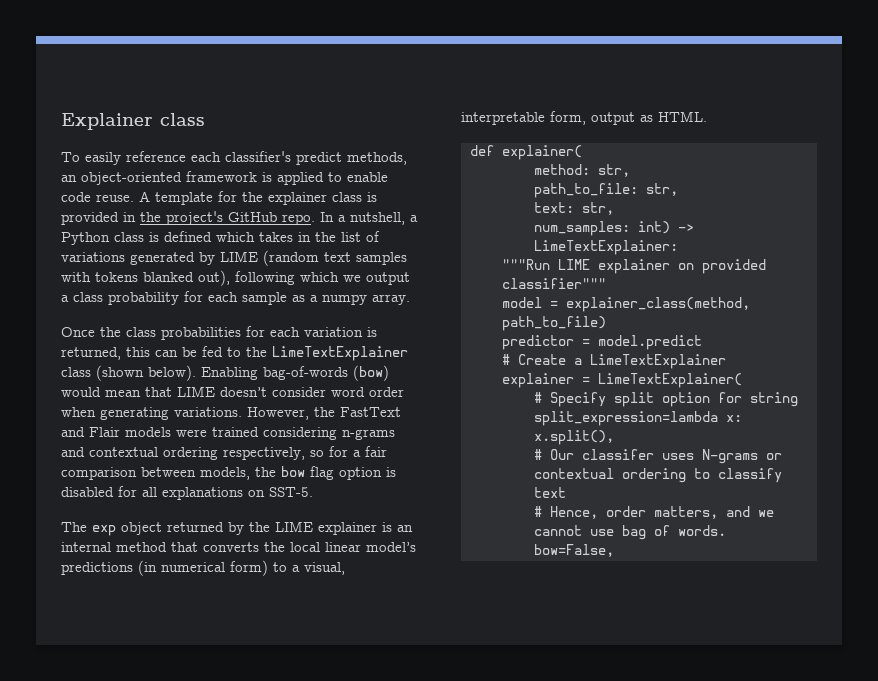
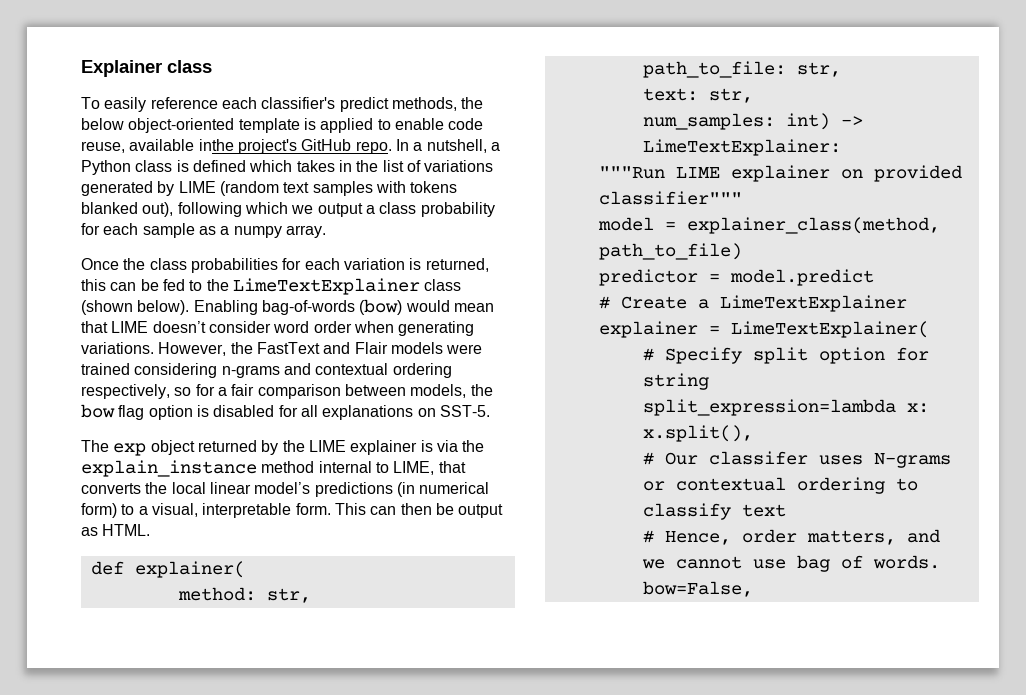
- To easily reference each classifier's predict methods, an object-oriented framework is applied to enable code reuse. A template for the explainer class is provided in the project's GitHub repo.
+ To easily reference each classifier's predict methods, the below object-oriented template is applied to enable code reuse, available inthe project's GitHub repo.
- The exp object returned by the LIME explainer is an internal method that converts the local linear model’s predictions (in numerical form) to a visual, interpretable form, output as HTML.
+ The exp object returned by the LIME explainer is via the explain_instance method internal to LIME, that converts the local linear model’s predictions (in numerical form) to a visual, interpretable form. This can then be output as HTML.

